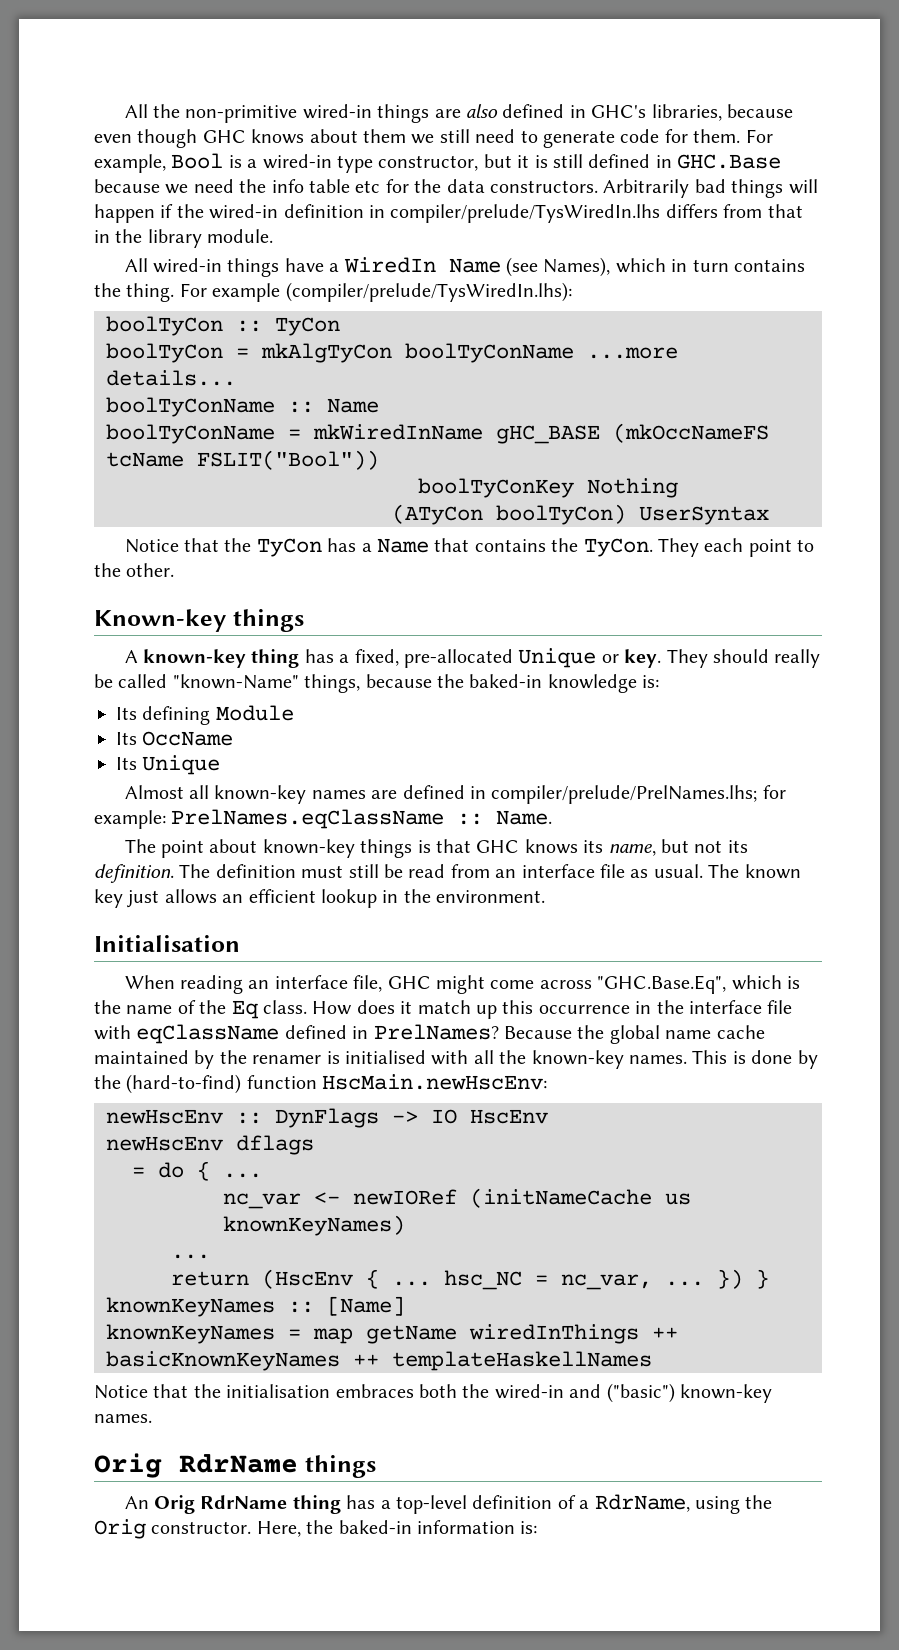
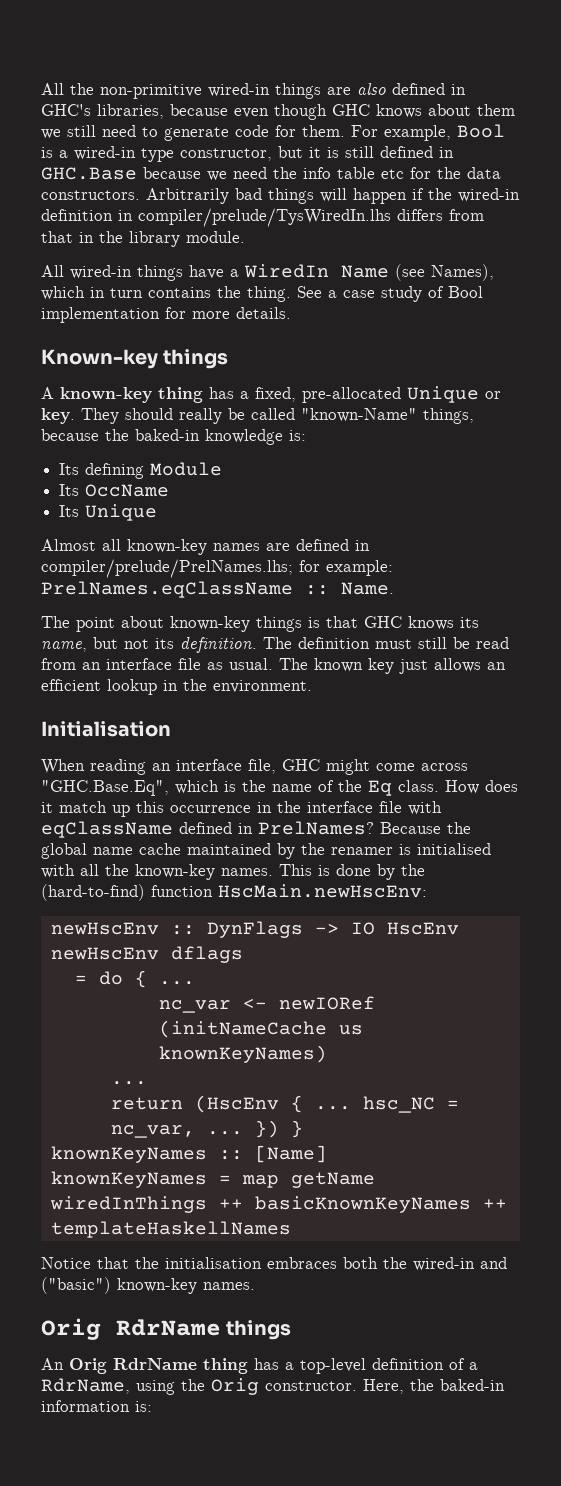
- For example (compiler/prelude/TysWiredIn.lhs):
- boolTyCon :: TyCon
- boolTyCon = mkAlgTyCon boolTyConName ...more details...
- boolTyConName :: Name
- boolTyConName = mkWiredInName gHC_BASE (mkOccNameFS tcName FSLIT("Bool"))
- boolTyConKey Nothing
- (ATyCon boolTyCon) UserSyntax
- Notice that the TyCon has a Name that contains the TyCon. They each point to the other.
+ See a case study of Bool implementation for more details.

